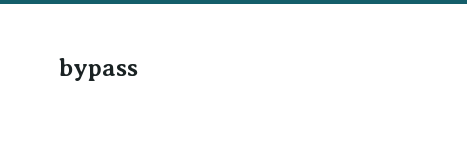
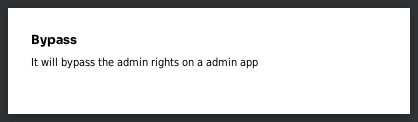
- bypass
+ Bypass
+ It will bypass the admin rights on a admin app

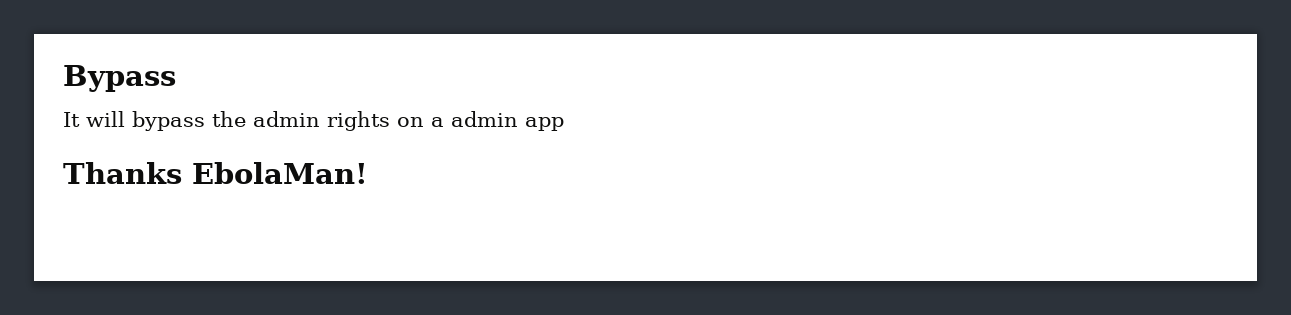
+ Thanks EbolaMan!

